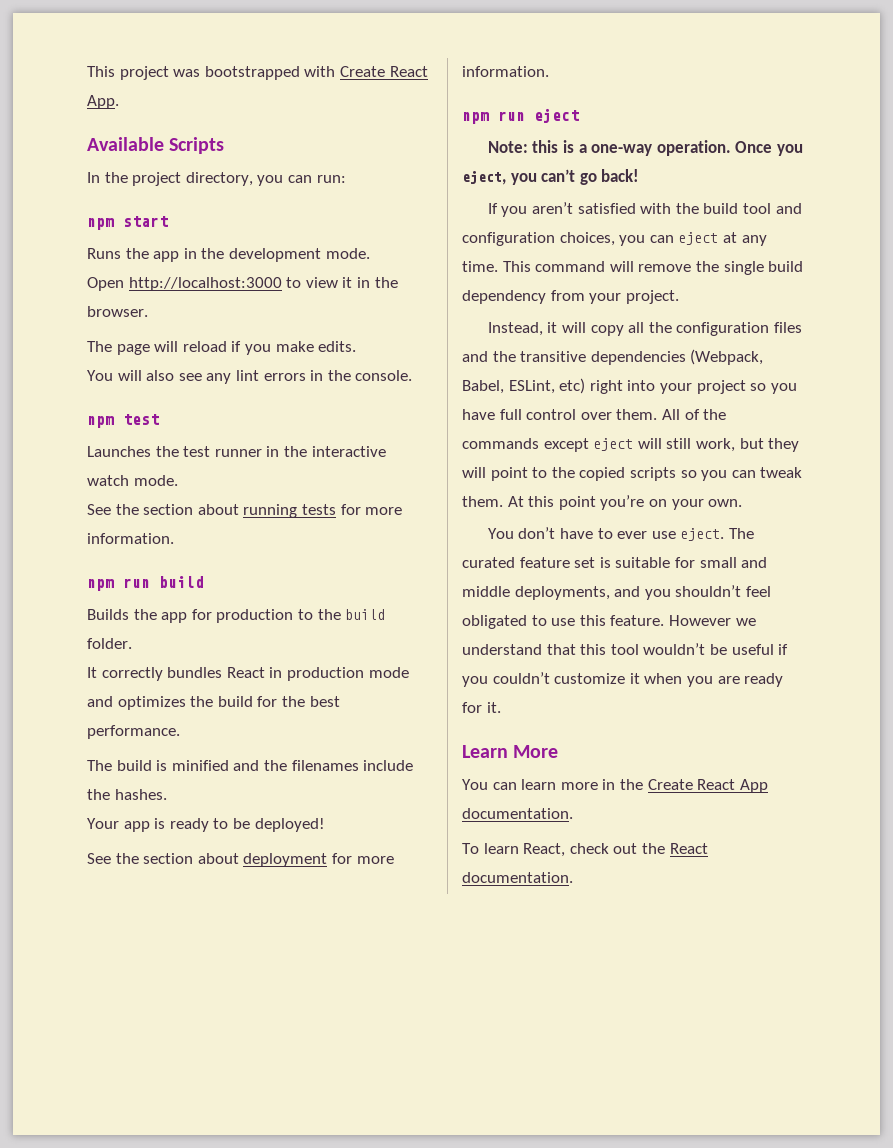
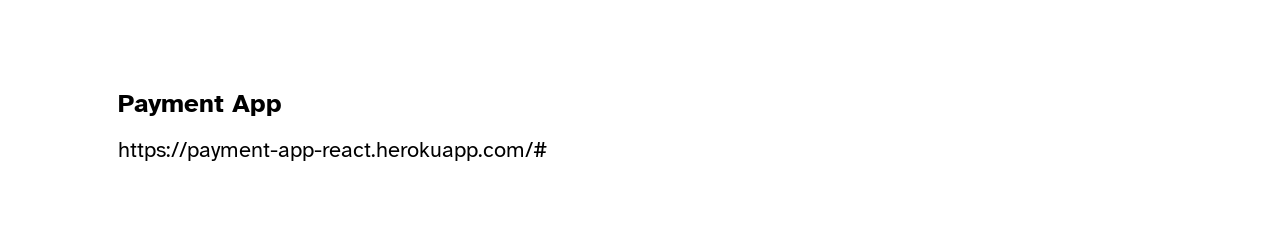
- This project was bootstrapped with Create React App.
- Available Scripts
- In the project directory, you can run:
- npm start
- Runs the app in the development mode.
- Open http://localhost:3000 to view it in the browser.
- The page will reload if you make edits.
- You will also see any lint errors in the console.
- npm test
- Launches the test runner in the interactive watch mode.
- See the section about running tests for more information.
- npm run build
- Builds the app for production to the build folder.
- It correctly bundles React in production mode and optimizes the build for the best performance.
- The build is minified and the filenames include the hashes.
- Your app is ready to be deployed!
- See the section about deployment for more information.
- npm run eject
- Note: this is a one-way operation. Once you eject, you can’t go back!
- If you aren’t satisfied with the build tool and configuration choices, you can eject at any time. This command will remove the single build dependency from your project.
- Instead, it will copy all the configuration files and the transitive dependencies (Webpack, Babel, ESLint, etc) right into your project so you have full control over them. All of the commands except eject will still work, but they will point to the copied scripts so you can tweak them. At this point you’re on your own.
- You don’t have to ever use eject. The curated feature set is suitable for small and middle deployments, and you shouldn’t feel obligated to use this feature. However we understand that this tool wouldn’t be useful if you couldn’t customize it when you are ready for it.
- Learn More
- You can learn more in the Create React App documentation.
- To learn React, check out the React documentation.
+ Payment App
+ https://payment-app-react.herokuapp.com/#

